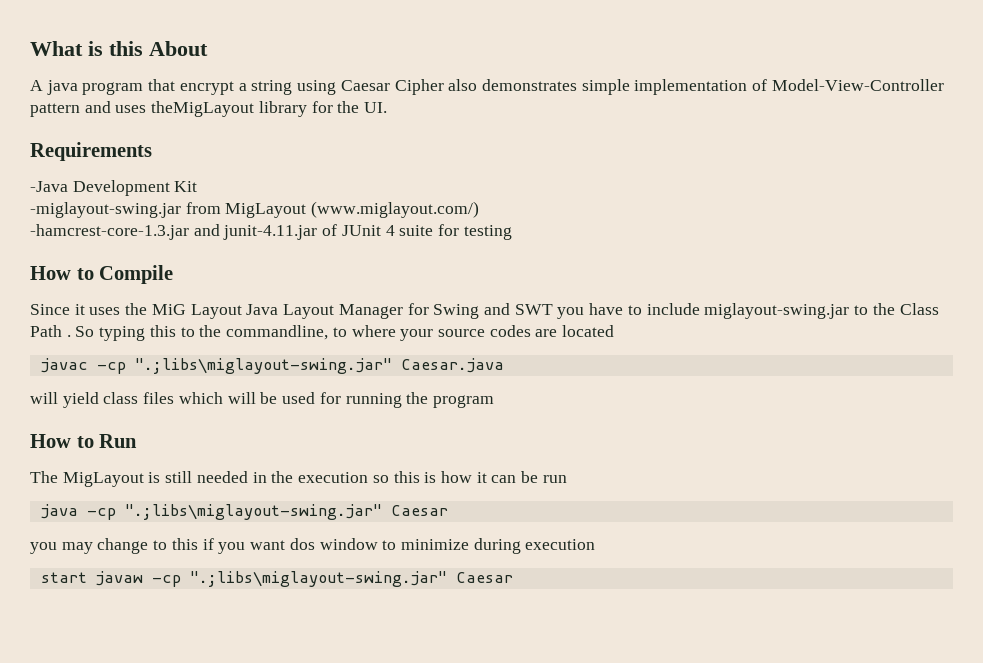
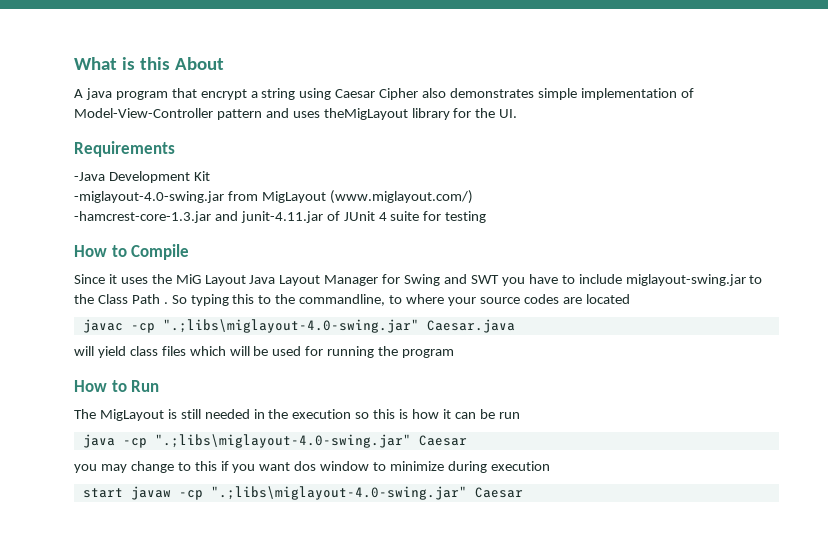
- -miglayout-swing.jar from MigLayout (www.miglayout.com/)
+ -miglayout-4.0-swing.jar from MigLayout (www.miglayout.com/)
- javac -cp ".;libs\miglayout-swing.jar" Caesar.java
+ javac -cp ".;libs\miglayout-4.0-swing.jar" Caesar.java
- java -cp ".;libs\miglayout-swing.jar" Caesar
+ java -cp ".;libs\miglayout-4.0-swing.jar" Caesar
- start javaw -cp ".;libs\miglayout-swing.jar" Caesar
+ start javaw -cp ".;libs\miglayout-4.0-swing.jar" Caesar

